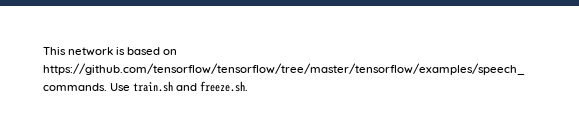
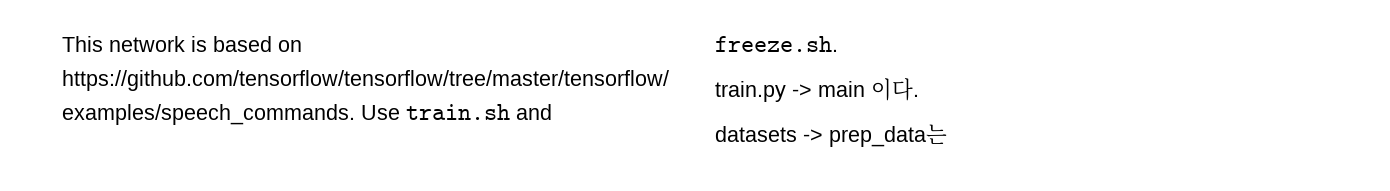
+ train.py -> main 이다.
+ datasets -> prep_data는

